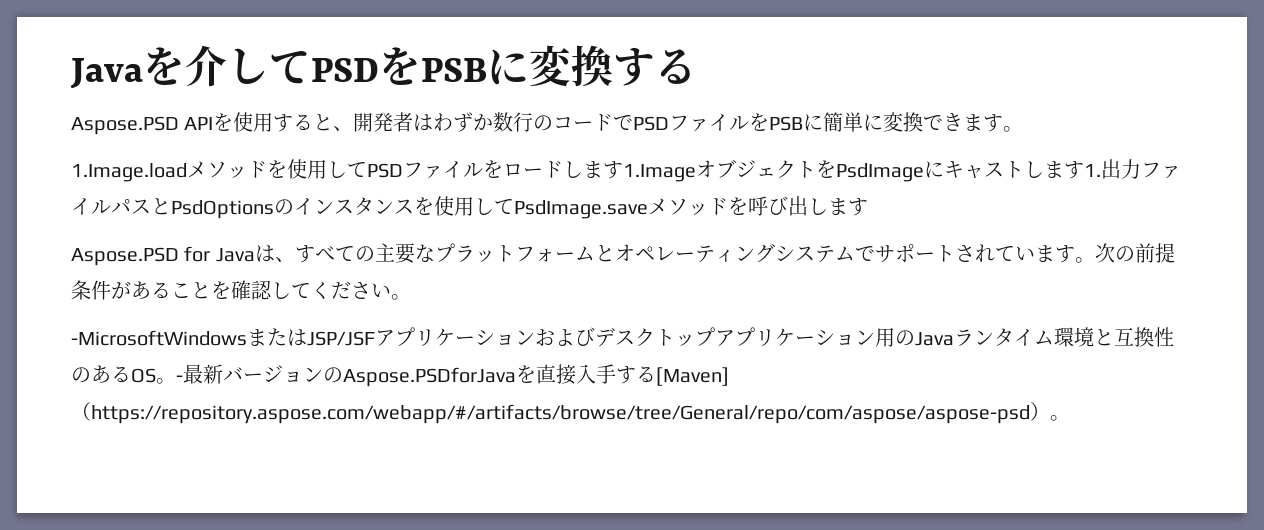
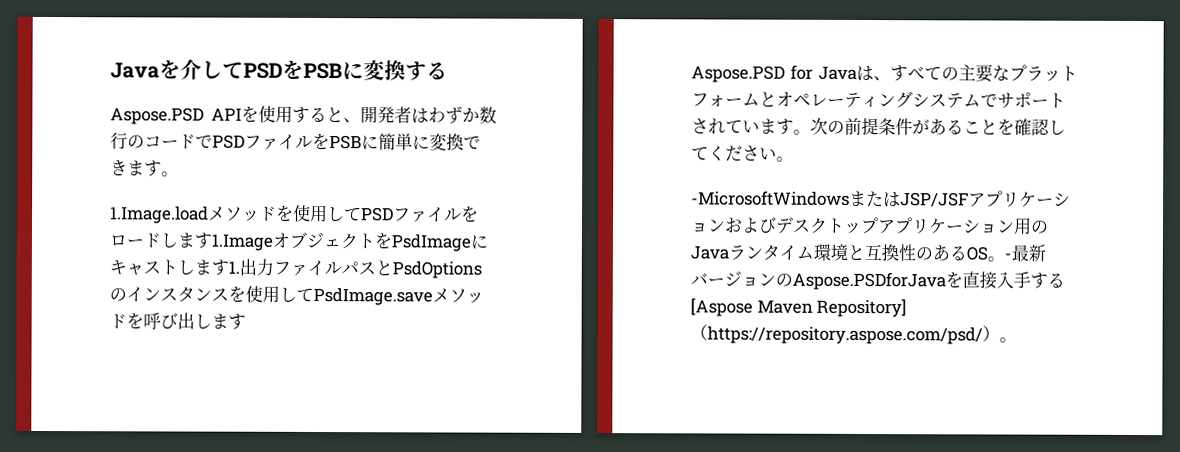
- -最新バージョンのAspose.PSDforJavaを直接入手する[Maven]（https://repository.aspose.com/webapp/#/artifacts/browse/tree/General/repo/com/aspose/aspose-psd）。
+ -最新バージョンのAspose.PSDforJavaを直接入手する[Aspose Maven Repository]（https://repository.aspose.com/psd/）。

